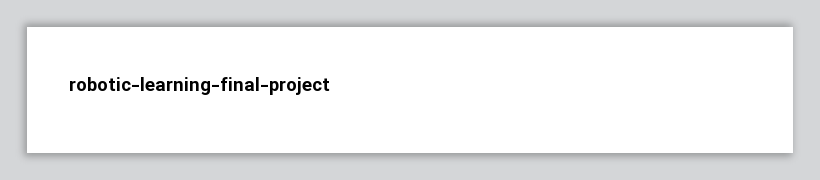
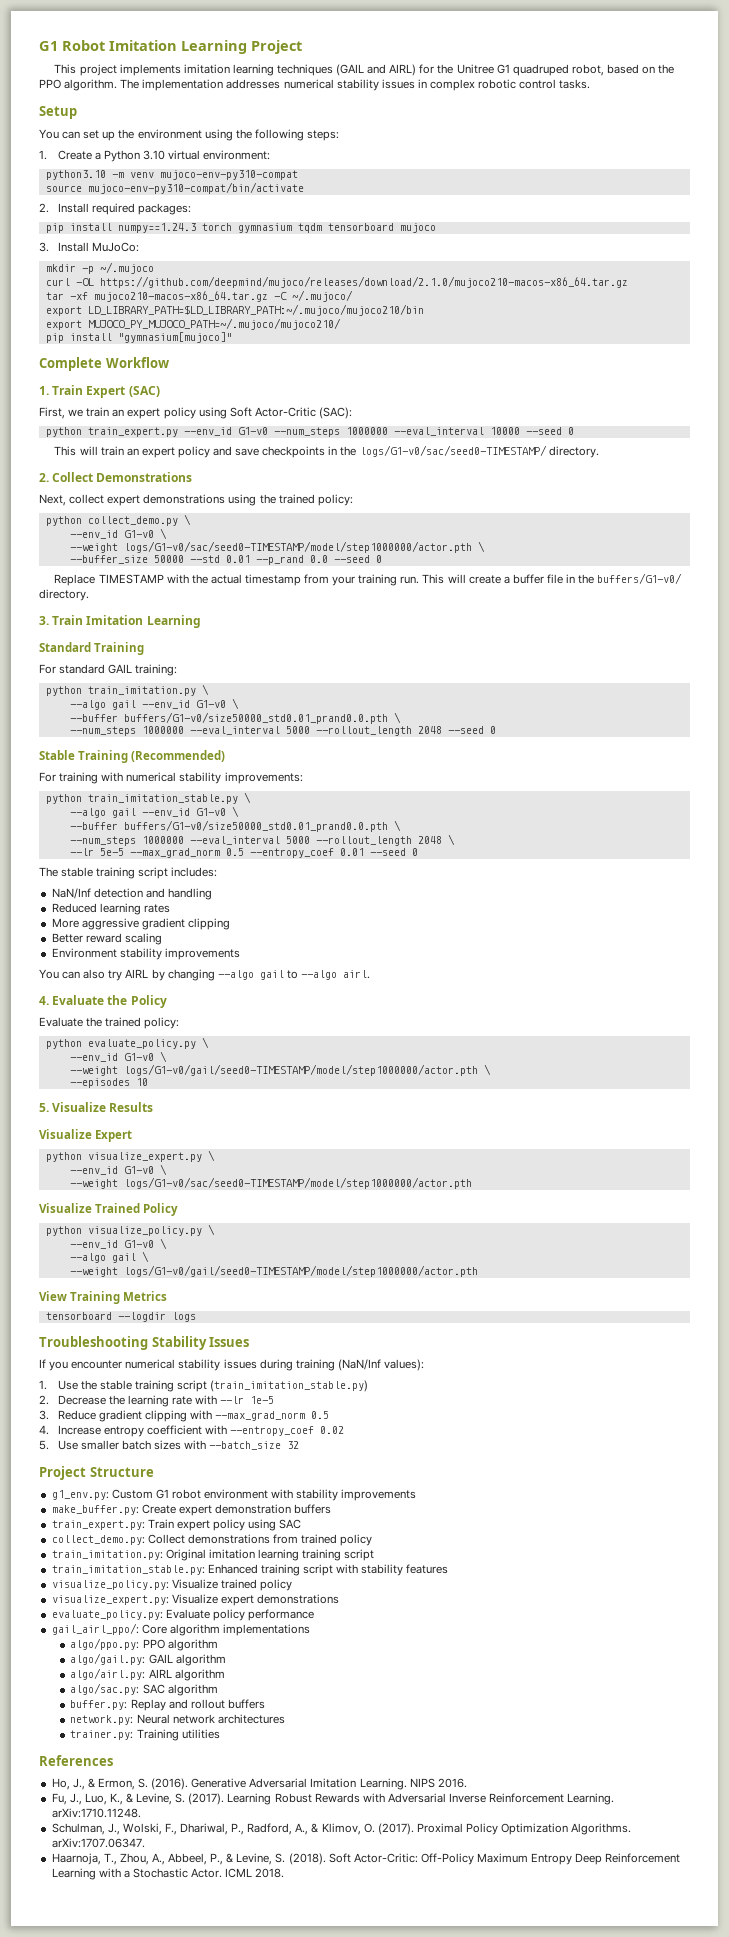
- robotic-learning-final-project
+ G1 Robot Imitation Learning Project
+ This project implements imitation learning techniques (GAIL and AIRL) for the Unitree G1 quadruped robot, based on the PPO algorithm. The implementation addresses numerical stability issues in complex robotic control tasks.
+ Setup
+ You can set up the environment using the following steps:
+ 1. Create a Python 3.10 virtual environment:
+ python3.10 -m venv mujoco-env-py310-compat
+ source mujoco-env-py310-compat/bin/activate
+ 2. Install required packages:
+ pip install numpy==1.24.3 torch gymnasium tqdm tensorboard mujoco
+ 3. Install MuJoCo:
+ mkdir -p ~/.mujoco
+ curl -OL https://github.com/deepmind/mujoco/releases/download/2.1.0/mujoco210-macos-x86_64.tar.gz
+ tar -xf mujoco210-macos-x86_64.tar.gz -C ~/.mujoco/
+ export LD_LIBRARY_PATH=$LD_LIBRARY_PATH:~/.mujoco/mujoco210/bin
+ export MUJOCO_PY_MUJOCO_PATH=~/.mujoco/mujoco210/
+ pip install "gymnasium[mujoco]"
+ Complete Workflow
+ 1. Train Expert (SAC)
+ First, we train an expert policy using Soft Actor-Critic (SAC):
+ python train_expert.py --env_id G1-v0 --num_steps 1000000 --eval_interval 10000 --seed 0
+ This will train an expert policy and save checkpoints in the logs/G1-v0/sac/seed0-TIMESTAMP/ directory.
+ 2. Collect Demonstrations
+ Next, collect expert demonstrations using the trained policy:
+ python collect_demo.py \
+ --env_id G1-v0 \
+ --weight logs/G1-v0/sac/seed0-TIMESTAMP/model/step1000000/actor.pth \
+ --buffer_size 50000 --std 0.01 --p_rand 0.0 --seed 0
+ Replace TIMESTAMP with the actual timestamp from your training run. This will create a buffer file in the buffers/G1-v0/ directory.
+ 3. Train Imitation Learning
+ Standard Training
+ For standard GAIL training:
+ python train_imitation.py \
+ --algo gail --env_id G1-v0 \
+ --buffer buffers/G1-v0/size50000_std0.01_prand0.0.pth \
+ --num_steps 1000000 --eval_interval 5000 --rollout_length 2048 --seed 0
+ Stable Training (Recommended)
+ For training with numerical stability improvements:
+ python train_imitation_stable.py \
+ --algo gail --env_id G1-v0 \
+ --buffer buffers/G1-v0/size50000_std0.01_prand0.0.pth \
+ --num_steps 1000000 --eval_interval 5000 --rollout_length 2048 \
+ --lr 5e-5 --max_grad_norm 0.5 --entropy_coef 0.01 --seed 0
+ The stable training script includes:
+ NaN/Inf detection and handling
+ Reduced learning rates
+ More aggressive gradient clipping
+ Better reward scaling
+ Environment stability improvements
+ You can also try AIRL by changing --algo gail to --algo airl.
+ 4. Evaluate the Policy
+ Evaluate the trained policy:
+ python evaluate_policy.py \
+ --env_id G1-v0 \
+ --weight logs/G1-v0/gail/seed0-TIMESTAMP/model/step1000000/actor.pth \
+ --episodes 10
+ 5. Visualize Results
+ Visualize Expert
+ python visualize_expert.py \
+ --env_id G1-v0 \
+ --weight logs/G1-v0/sac/seed0-TIMESTAMP/model/step1000000/actor.pth
+ Visualize Trained Policy
+ python visualize_policy.py \
+ --env_id G1-v0 \
+ --algo gail \
+ --weight logs/G1-v0/gail/seed0-TIMESTAMP/model/step1000000/actor.pth
+ View Training Metrics
+ tensorboard --logdir logs
+ Troubleshooting Stability Issues
+ If you encounter numerical stability issues during training (NaN/Inf values):
+ 1. Use the stable training script (train_imitation_stable.py)
+ 2. Decrease the learning rate with --lr 1e-5
+ 3. Reduce gradient clipping with --max_grad_norm 0.5
+ 4. Increase entropy coefficient with --entropy_coef 0.02
+ 5. Use smaller batch sizes with --batch_size 32
+ Project Structure
+ g1_env.py: Custom G1 robot environment with stability improvements
+ make_buffer.py: Create expert demonstration buffers
+ train_expert.py: Train expert policy using SAC
+ collect_demo.py: Collect demonstrations from trained policy
+ train_imitation.py: Original imitation learning training script
+ train_imitation_stable.py: Enhanced training script with stability features
+ visualize_policy.py: Visualize trained policy
+ visualize_expert.py: Visualize expert demonstrations
+ evaluate_policy.py: Evaluate policy performance
+ gail_airl_ppo/: Core algorithm implementations
+ algo/ppo.py: PPO algorithm
+ algo/gail.py: GAIL algorithm
+ algo/airl.py: AIRL algorithm
+ algo/sac.py: SAC algorithm
+ buffer.py: Replay and rollout buffers
+ network.py: Neural network architectures
+ trainer.py: Training utilities
+ References
+ Ho, J., & Ermon, S. (2016). Generative Adversarial Imitation Learning. NIPS 2016.
+ Fu, J., Luo, K., & Levine, S. (2017). Learning Robust Rewards with Adversarial Inverse Reinforcement Learning. arXiv:1710.11248.
+ Schulman, J., Wolski, F., Dhariwal, P., Radford, A., & Klimov, O. (2017). Proximal Policy Optimization Algorithms. arXiv:1707.06347.
+ Haarnoja, T., Zhou, A., Abbeel, P., & Levine, S. (2018). Soft Actor-Critic: Off-Policy Maximum Entropy Deep Reinforcement Learning with a Stochastic Actor. ICML 2018.

